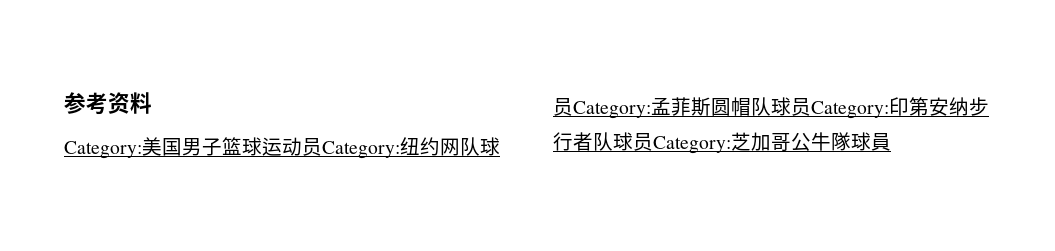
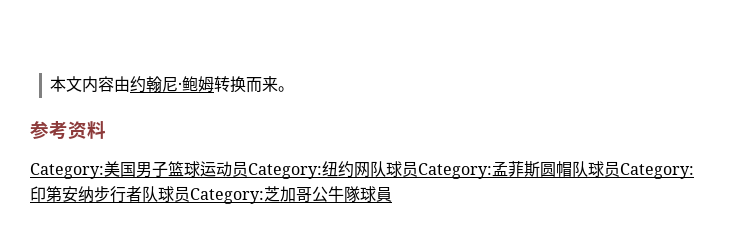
+ 本文内容由约翰尼·鲍姆转换而来。

